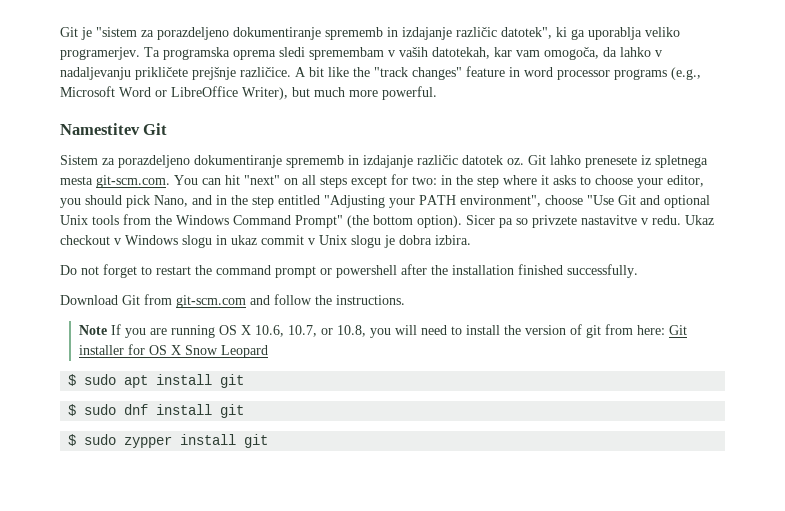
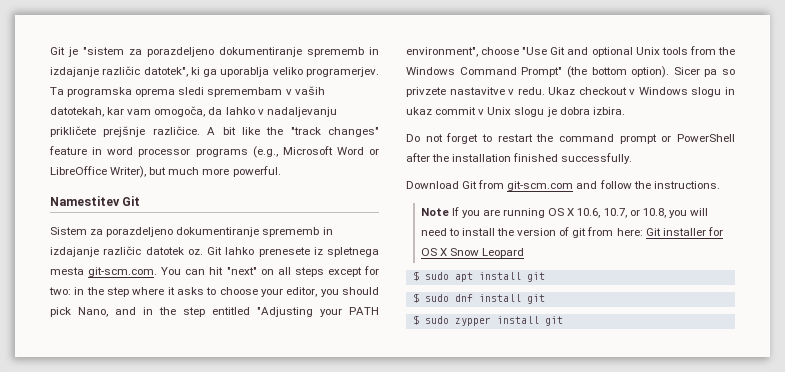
- Do not forget to restart the command prompt or powershell after the installation finished successfully.
+ Do not forget to restart the command prompt or PowerShell after the installation finished successfully.

